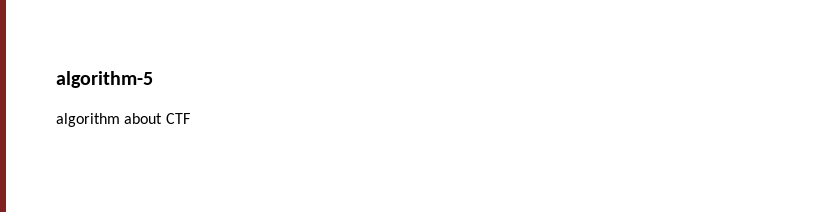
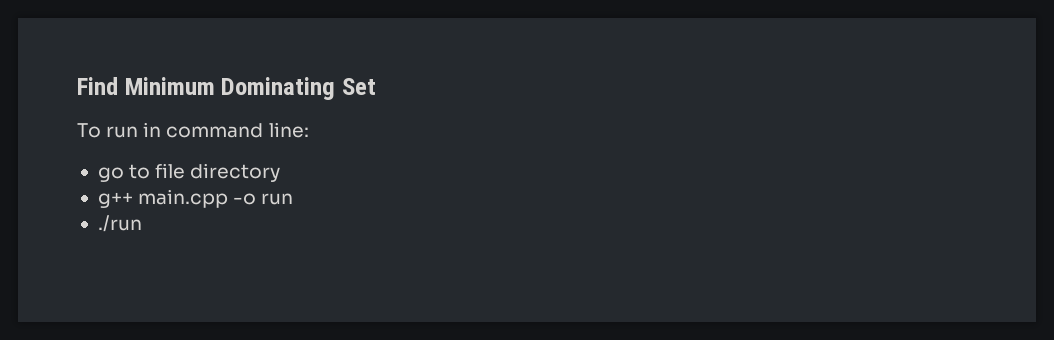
- algorithm-5
- algorithm about CTF
+ Find Minimum Dominating Set
+ To run in command line:
+ go to file directory
+ g++ main.cpp -o run
+ ./run

